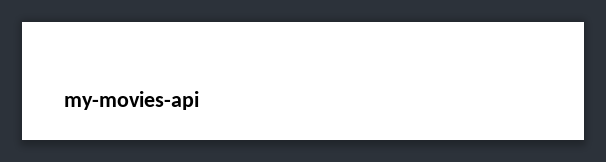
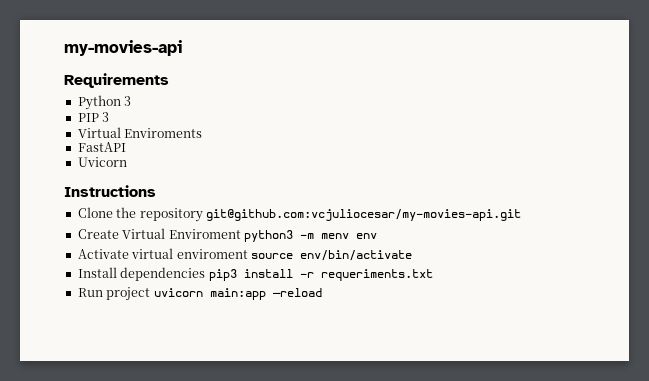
+ Requirements
+ Python 3
+ PIP 3
+ Virtual Enviroments
+ FastAPI
+ Uvicorn
+ Instructions
+ Clone the repository git@github.com:vcjuliocesar/my-movies-api.git
+ Create Virtual Enviroment python3 -m menv env
+ Activate virtual enviroment source env/bin/activate
+ Install dependencies pip3 install -r requeriments.txt
+ Run project uvicorn main:app —reload

